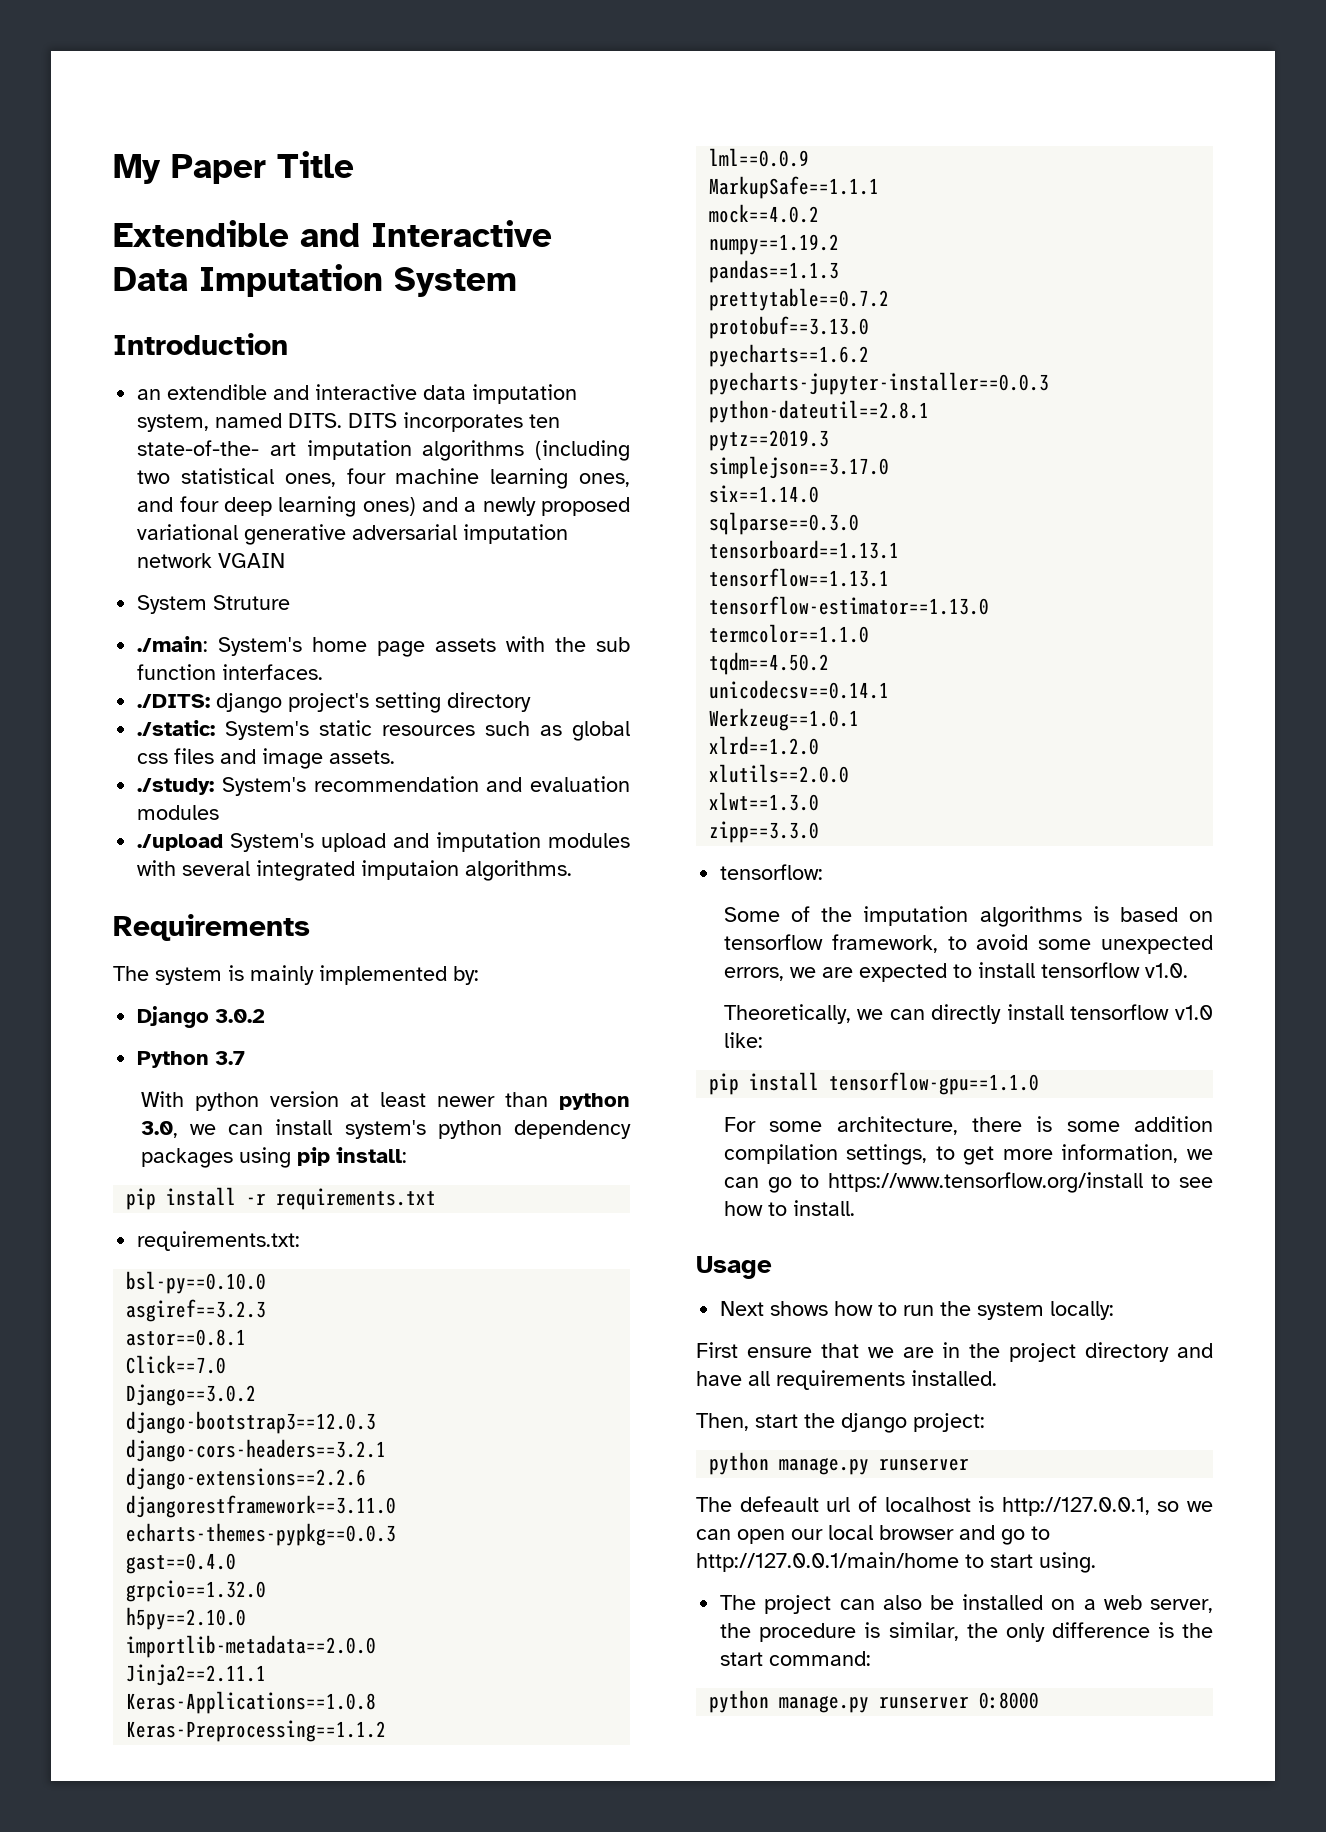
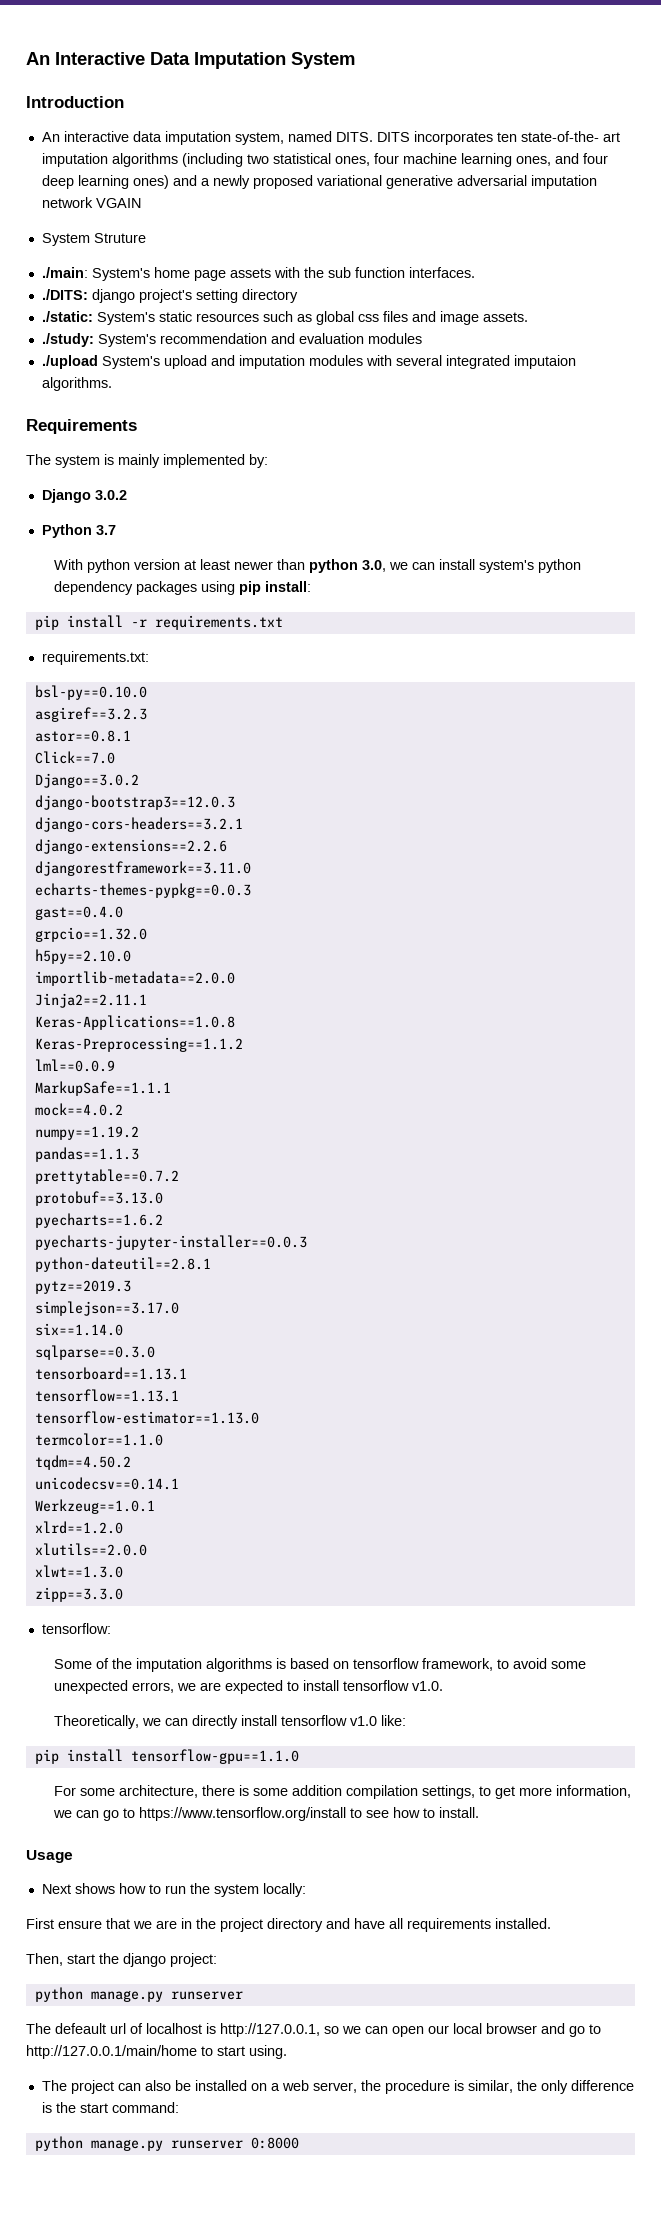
- My Paper Title
- Extendible and Interactive Data Imputation System
+ An Interactive Data Imputation System
- an extendible and interactive data imputation system, named DITS.
+ An interactive data imputation system, named DITS.

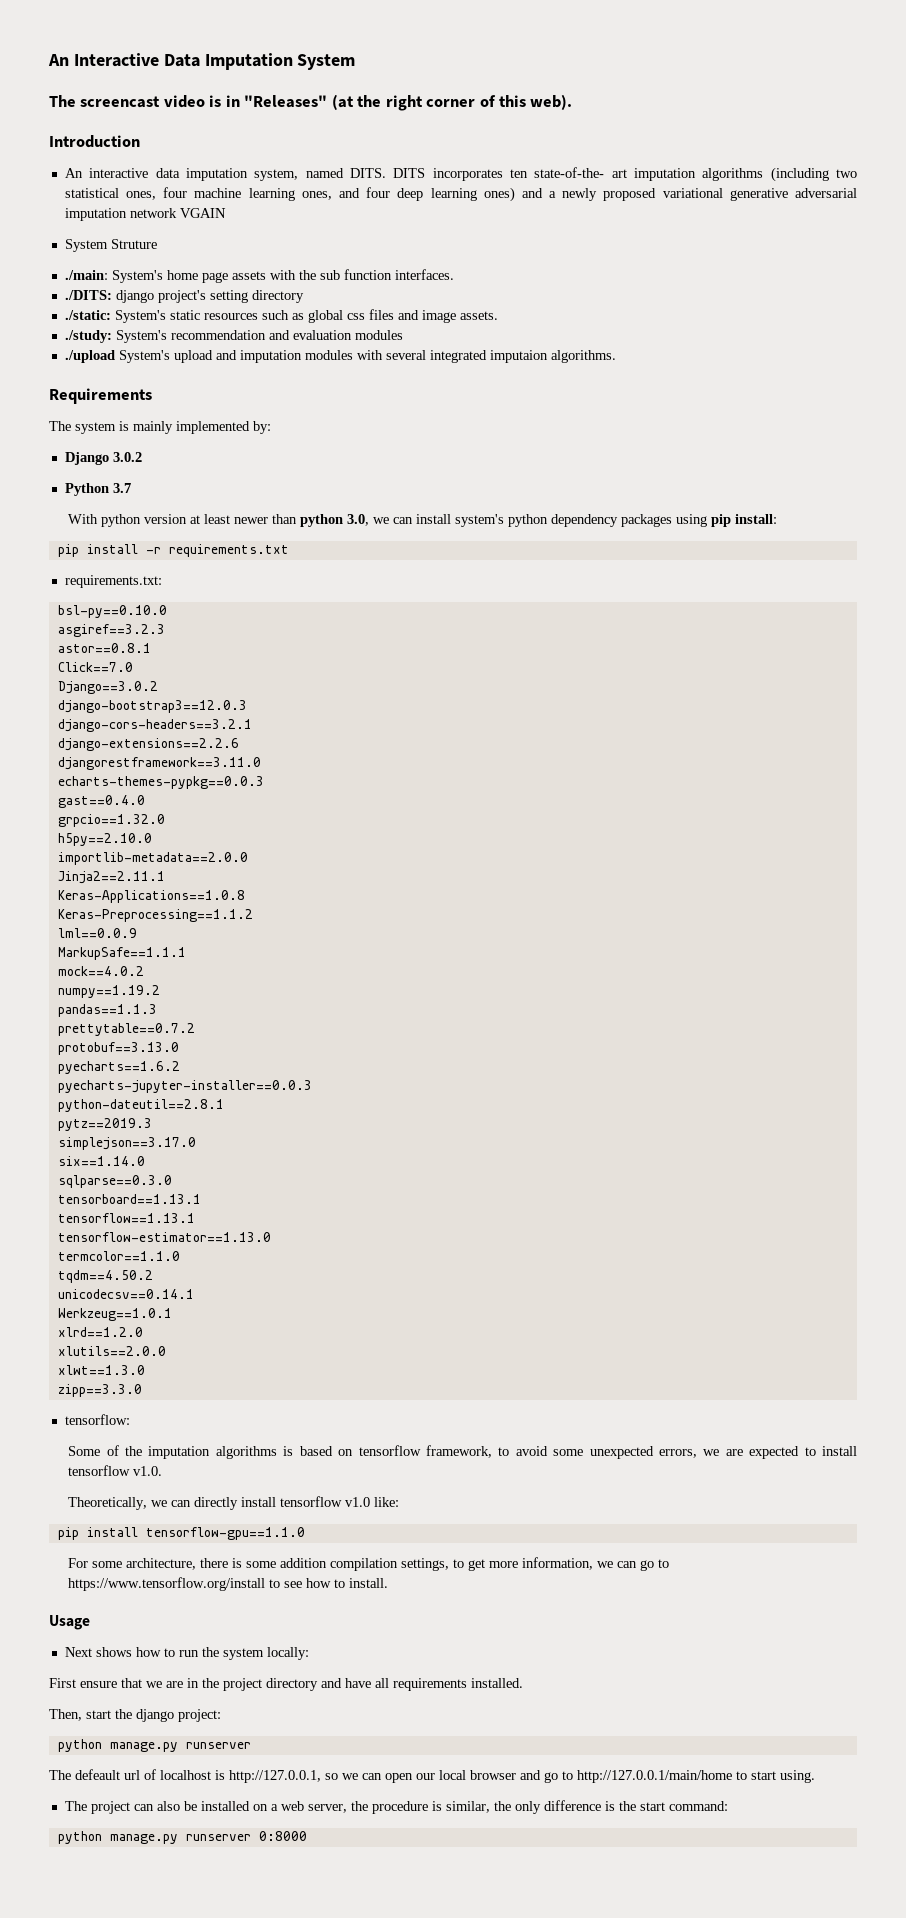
+ The screencast video is in "Releases" (at the right corner of this web).

